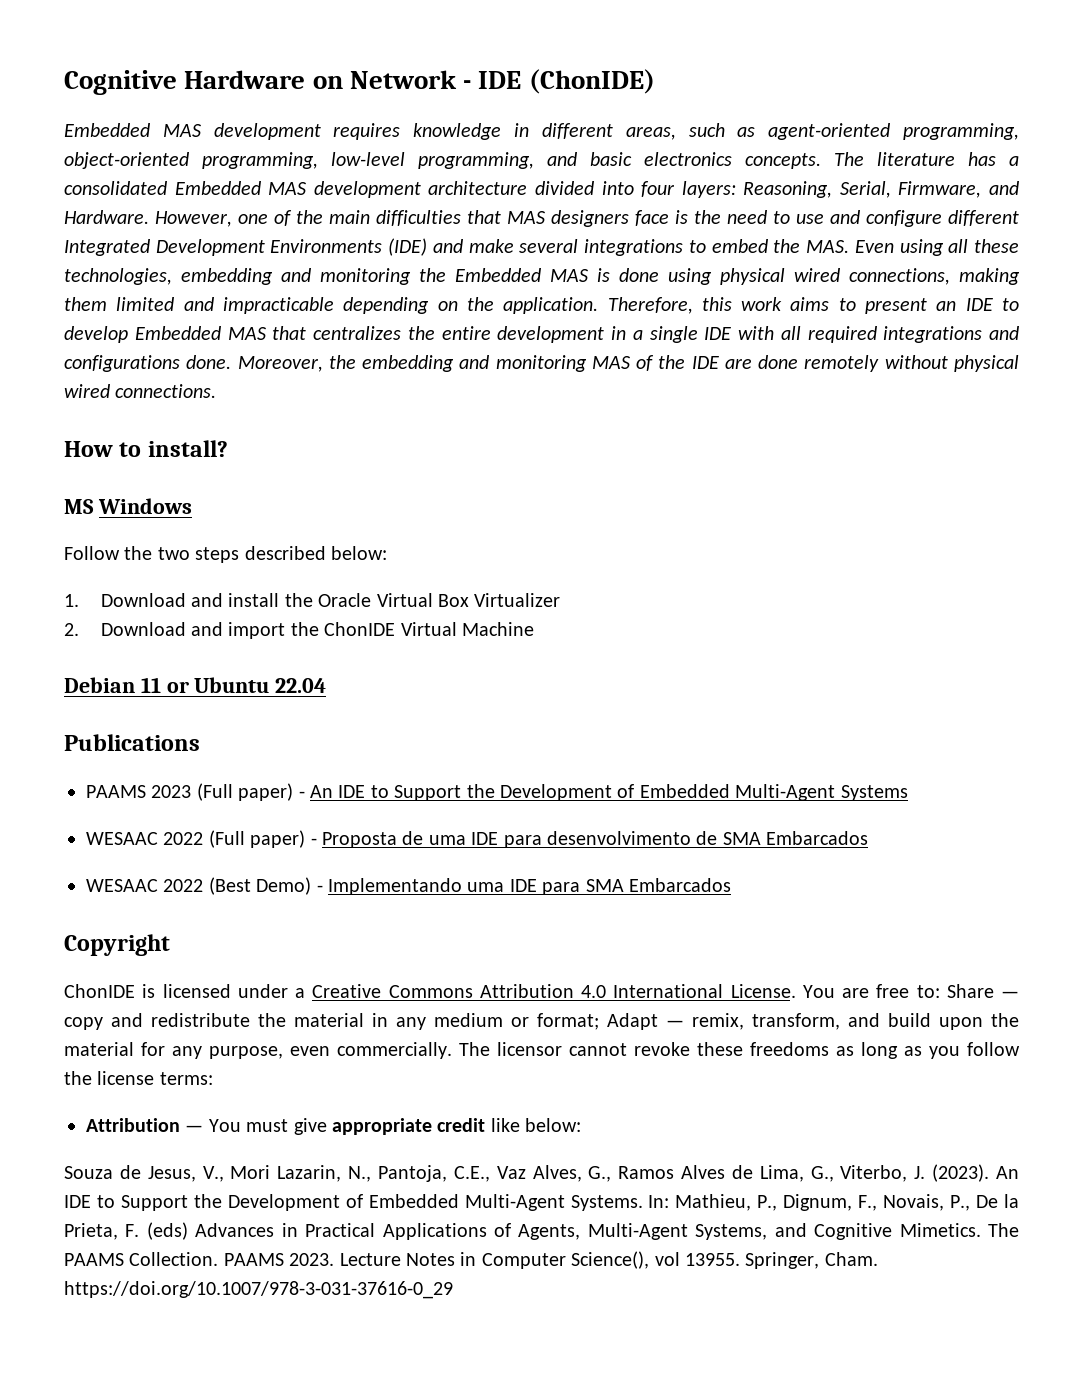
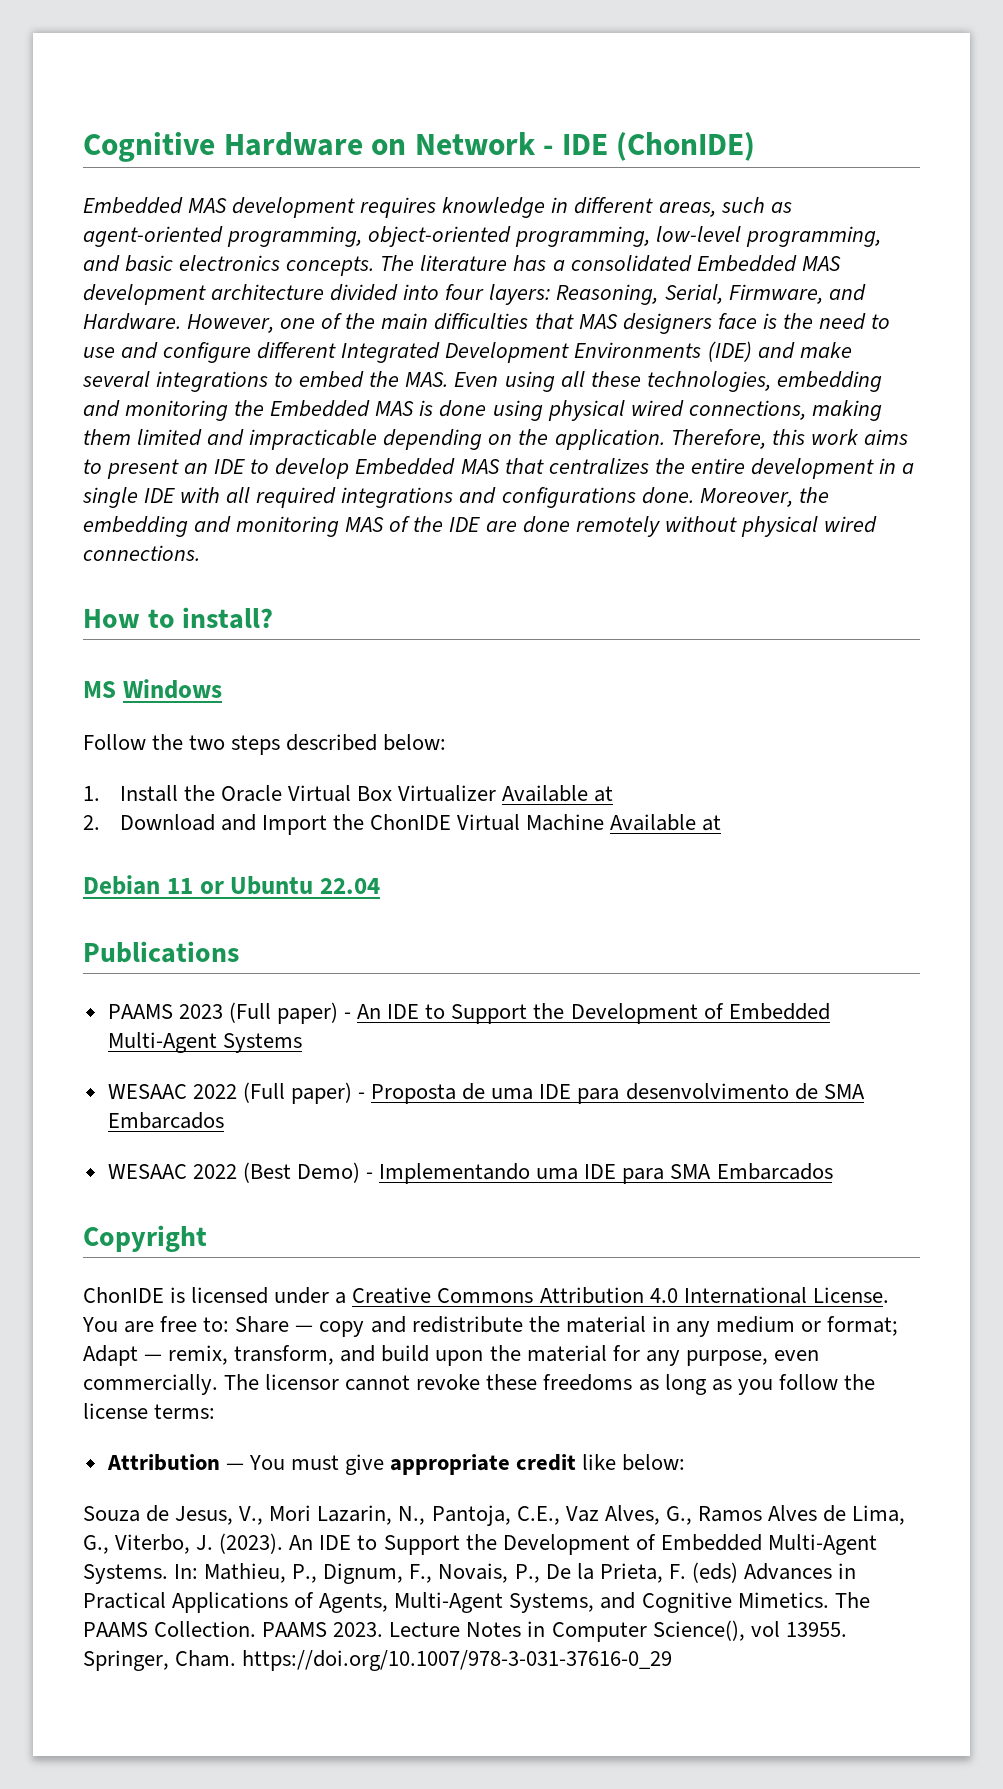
- 1. Download and install the Oracle Virtual Box Virtualizer
+ 1. Install the Oracle Virtual Box Virtualizer Available at
- 2. Download and import the ChonIDE Virtual Machine
+ 2. Download and Import the ChonIDE Virtual Machine Available at

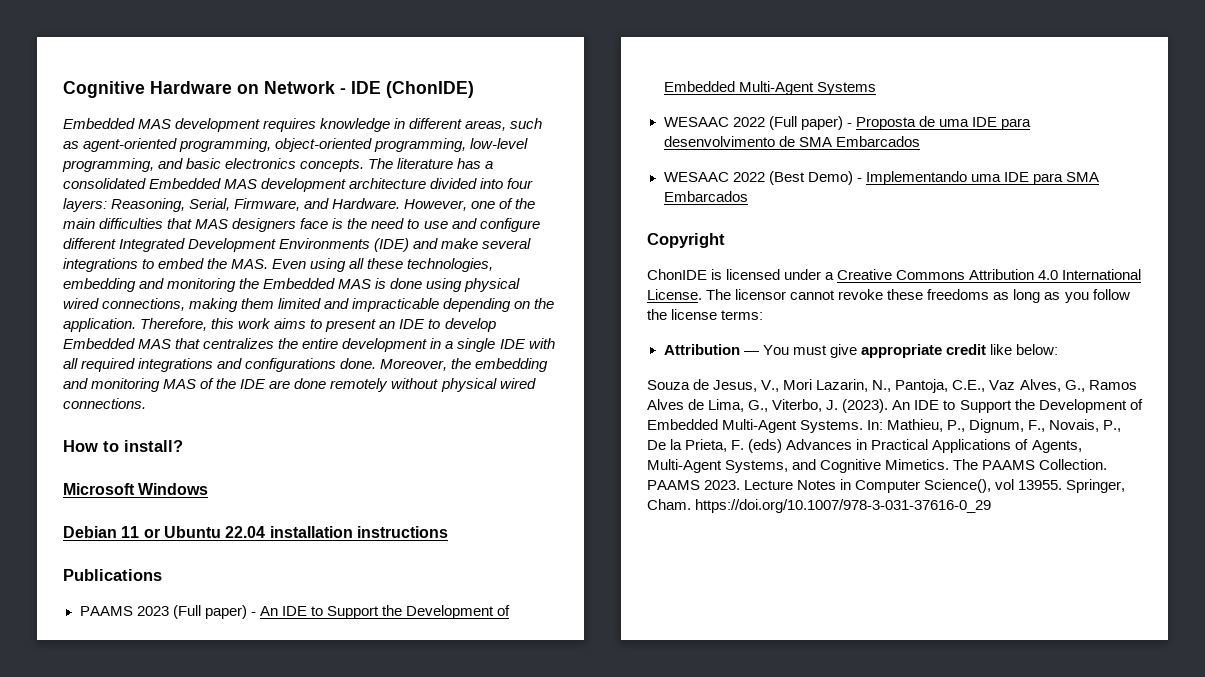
- MS Windows
+ Microsoft Windows
- Follow the two steps described below:
- 1. Install the Oracle Virtual Box Virtualizer Available at
- 2. Download and Import the ChonIDE Virtual Machine Available at
- Debian 11 or Ubuntu 22.04
+ Debian 11 or Ubuntu 22.04 installation instructions
- You are free to: Share — copy and redistribute the material in any medium or format; Adapt — remix, transform, and build upon the material for any purpose, even commercially.

